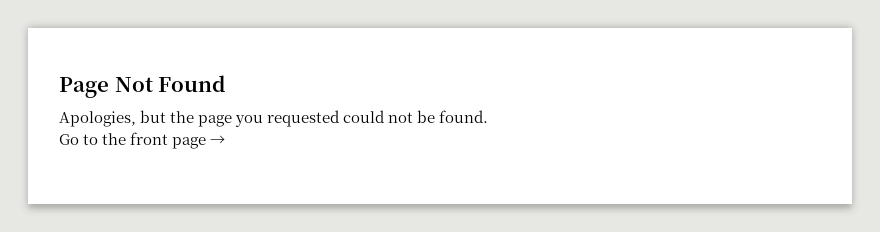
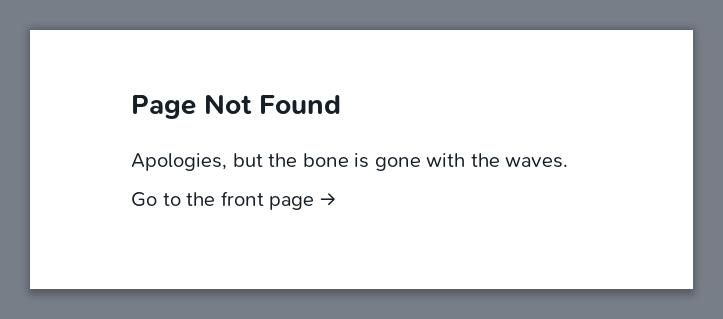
- Apologies, but the page you requested could not be found.
+ Apologies, but the bone is gone with the waves.

